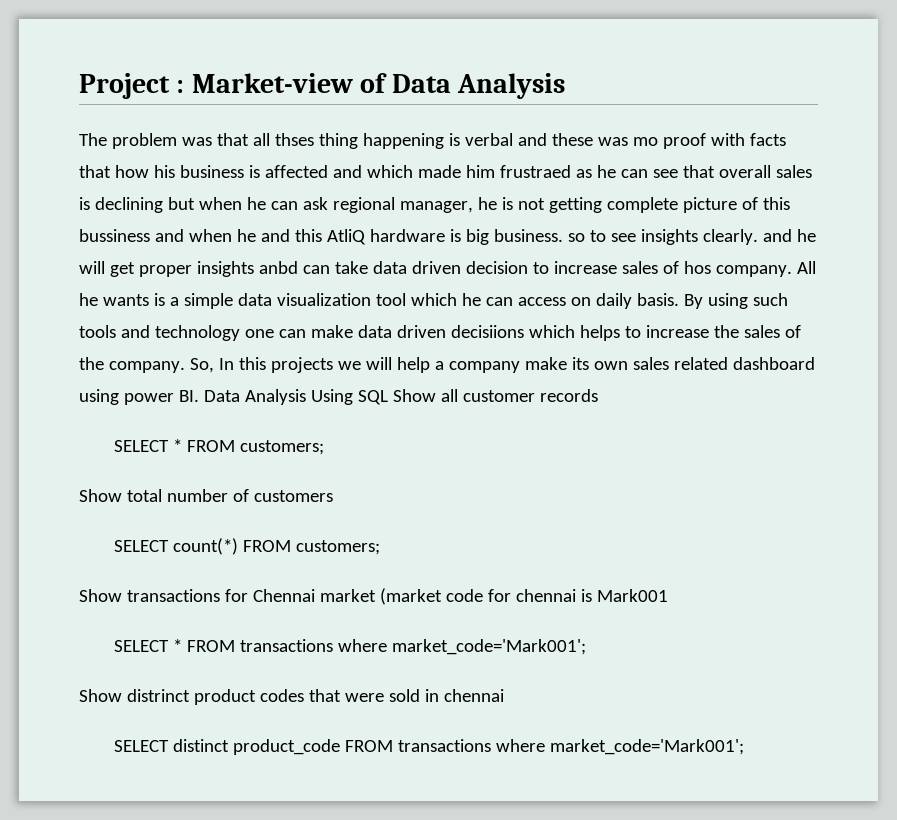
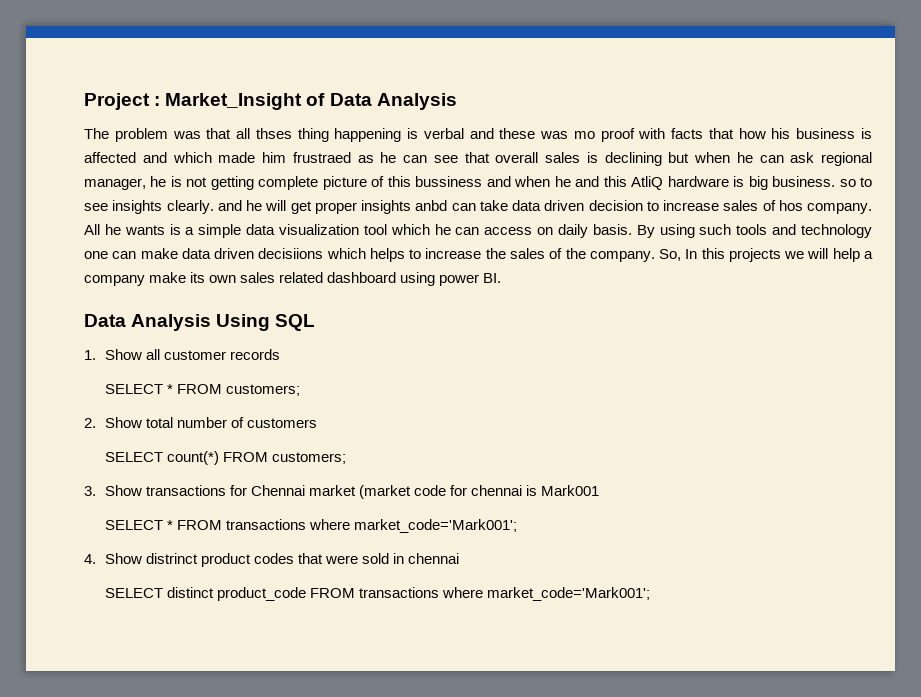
- Project : Market-view of Data Analysis
+ Project : Market_Insight of Data Analysis
- So, In this projects we will help a company make its own sales related dashboard using power BI. Data Analysis Using SQL Show all customer records
+ So, In this projects we will help a company make its own sales related dashboard using power BI.
+ Data Analysis Using SQL
+ 1. Show all customer records
- Show total number of customers
+ 2. Show total number of customers
- Show transactions for Chennai market (market code for chennai is Mark001
+ 3. Show transactions for Chennai market (market code for chennai is Mark001
- Show distrinct product codes that were sold in chennai
+ 4. Show distrinct product codes that were sold in chennai

